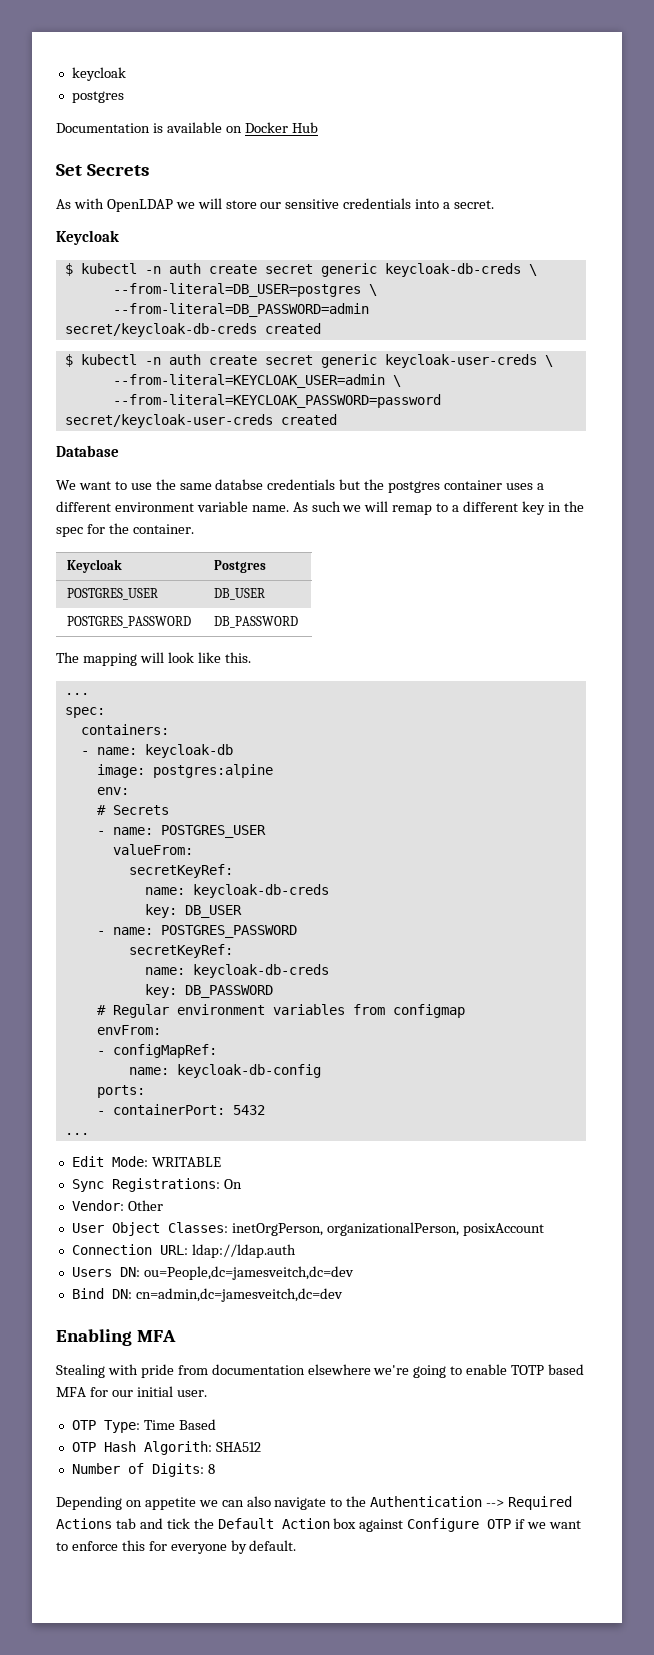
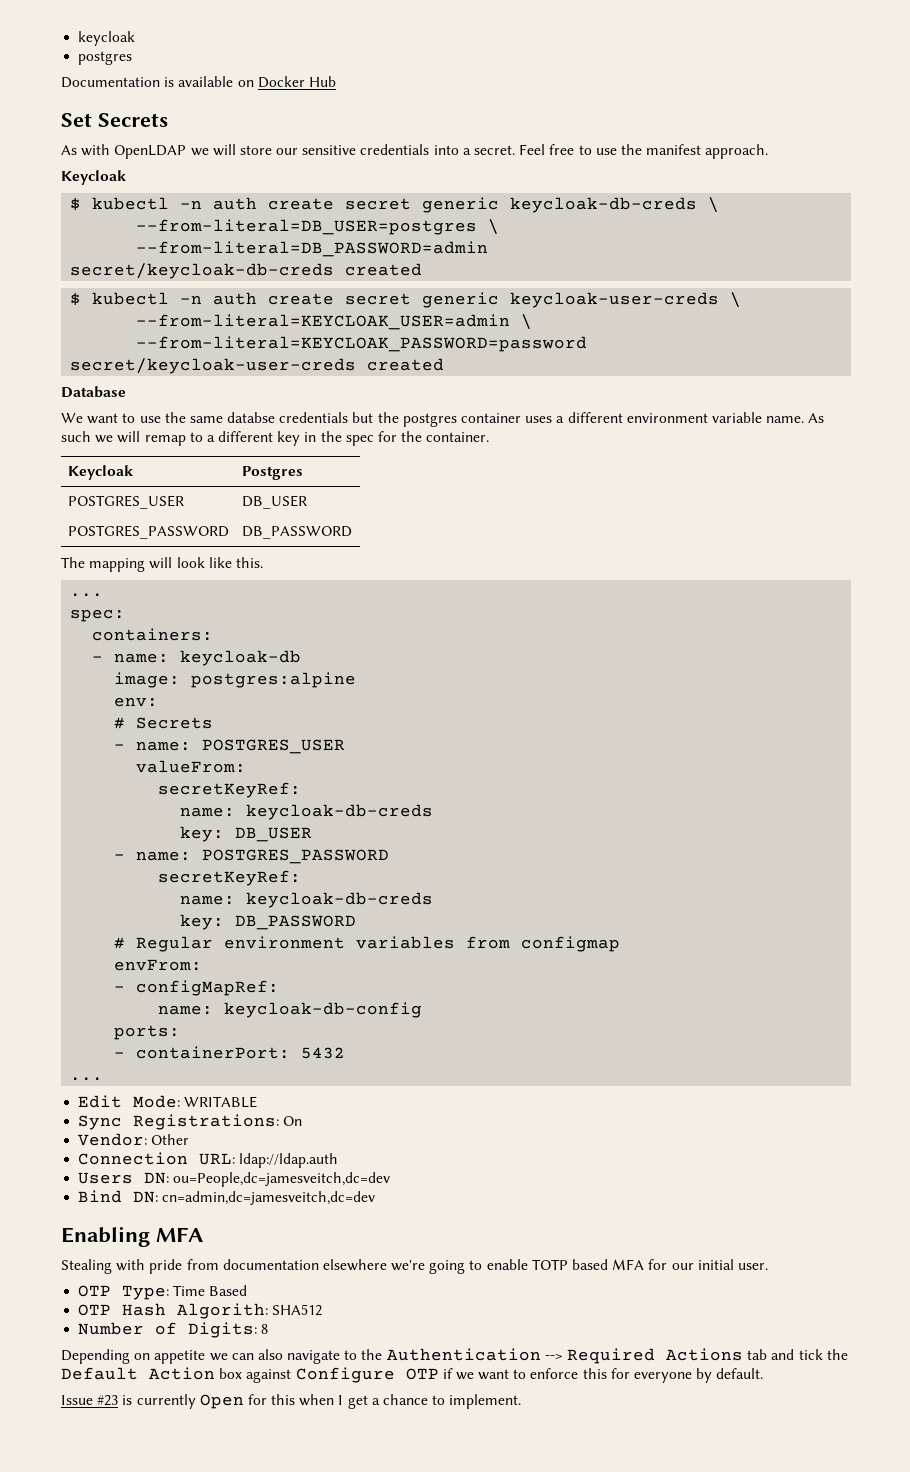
+ Feel free to use the manifest approach.
- User Object Classes: inetOrgPerson, organizationalPerson, posixAccount
+ Issue #23 is currently Open for this when I get a chance to implement.

